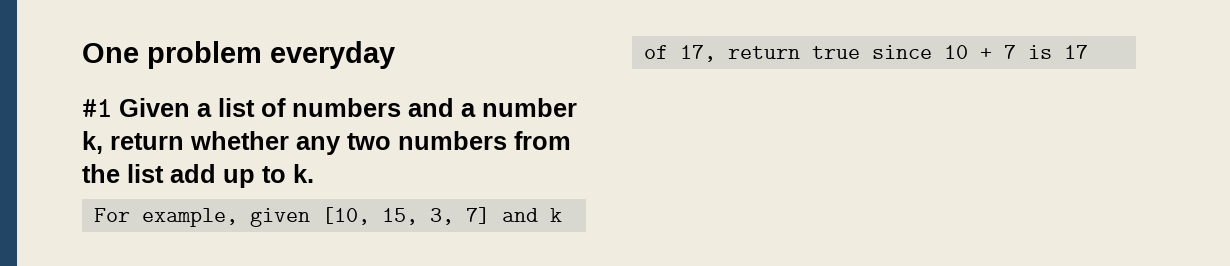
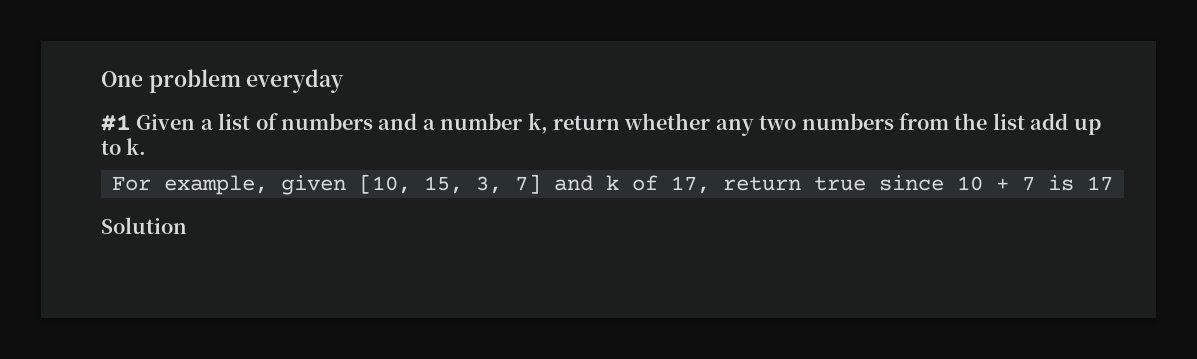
+ Solution

